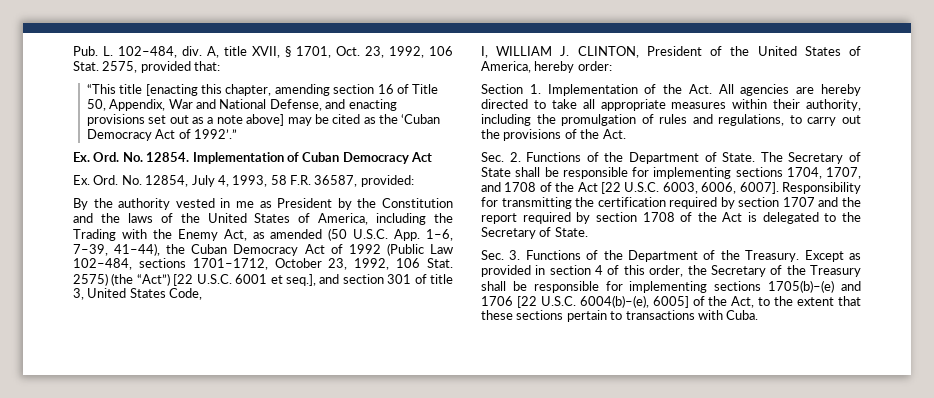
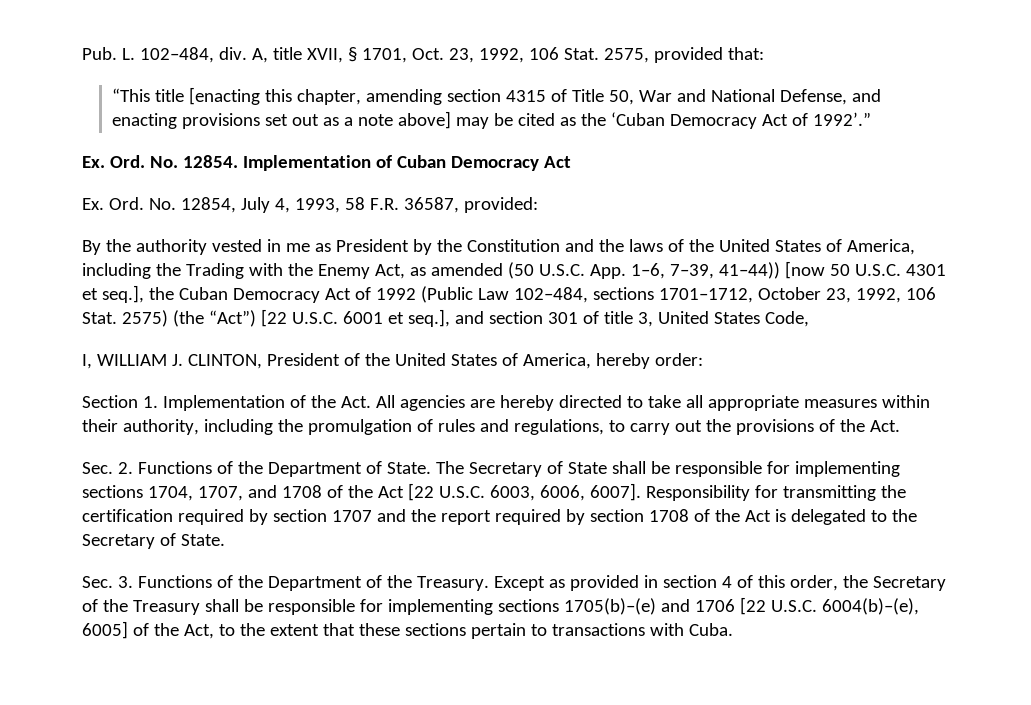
- “This title [enacting this chapter, amending section 16 of Title 50, Appendix, War and National Defense, and enacting provisions set out as a note above] may be cited as the ‘Cuban Democracy Act of 1992’.”
+ “This title [enacting this chapter, amending section 4315 of Title 50, War and National Defense, and enacting provisions set out as a note above] may be cited as the ‘Cuban Democracy Act of 1992’.”
- By the authority vested in me as President by the Constitution and the laws of the United States of America, including the Trading with the Enemy Act, as amended (50 U.S.C. App. 1–6, 7–39, 41–44), the Cuban Democracy Act of 1992 (Public Law 102–484, sections 1701–1712, October 23, 1992, 106 Stat.
+ By the authority vested in me as President by the Constitution and the laws of the United States of America, including the Trading with the Enemy Act, as amended (50 U.S.C. App. 1–6, 7–39, 41–44)) [now 50 U.S.C. 4301 et seq.], the Cuban Democracy Act of 1992 (Public Law 102–484, sections 1701–1712, October 23, 1992, 106 Stat.

